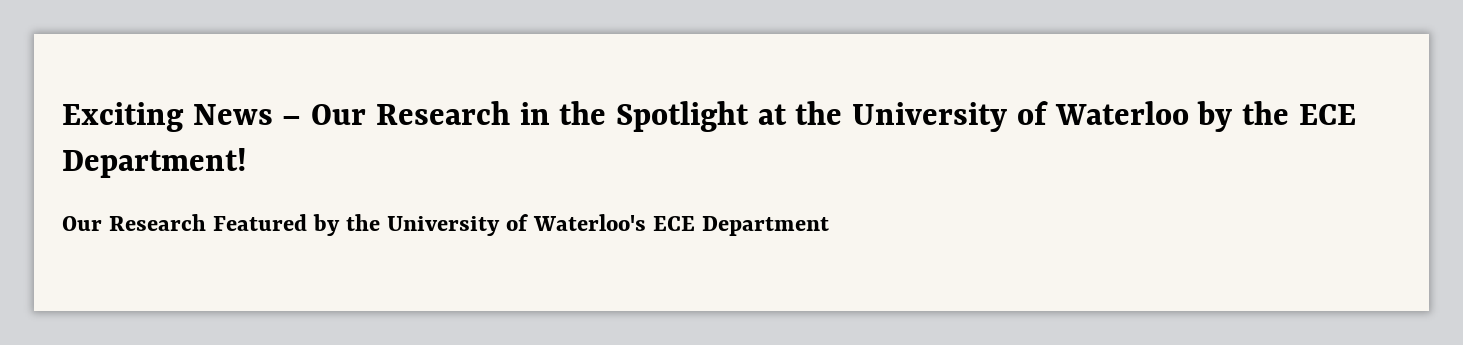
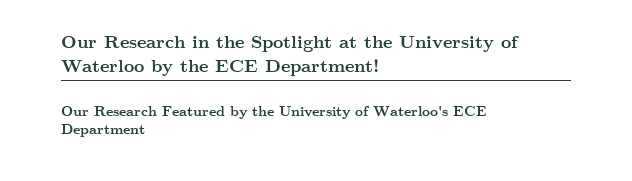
- Exciting News – Our Research in the Spotlight at the University of Waterloo by the ECE Department!
+ Our Research in the Spotlight at the University of Waterloo by the ECE Department!

